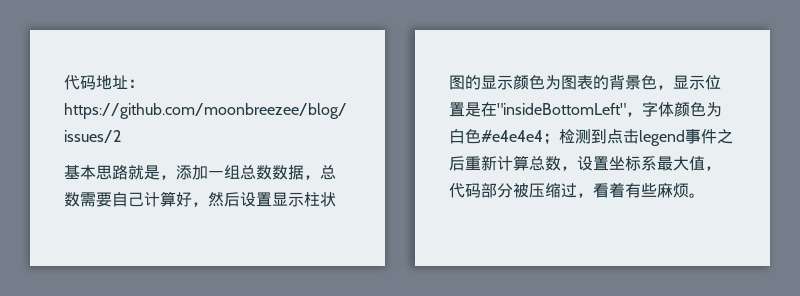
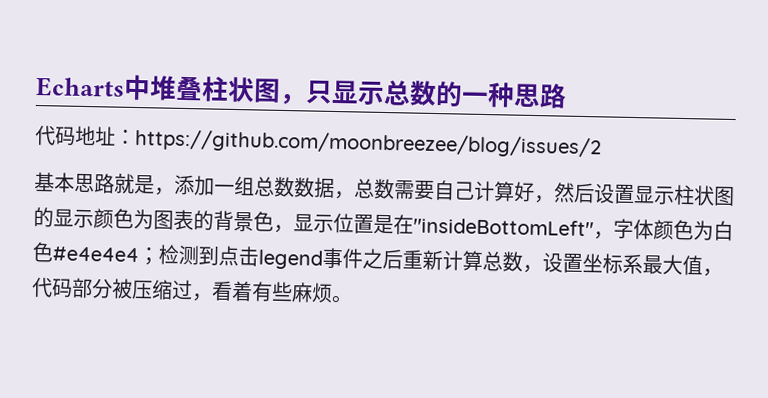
+ Echarts中堆叠柱状图，只显示总数的一种思路

